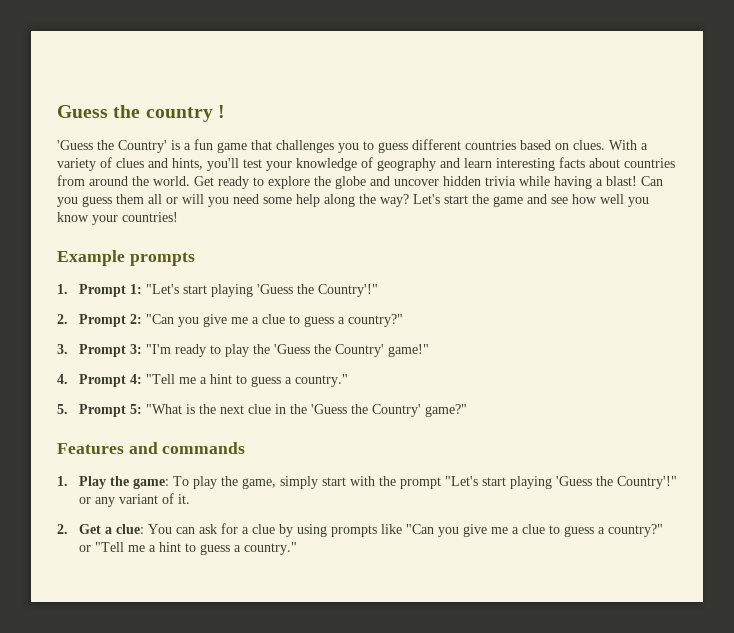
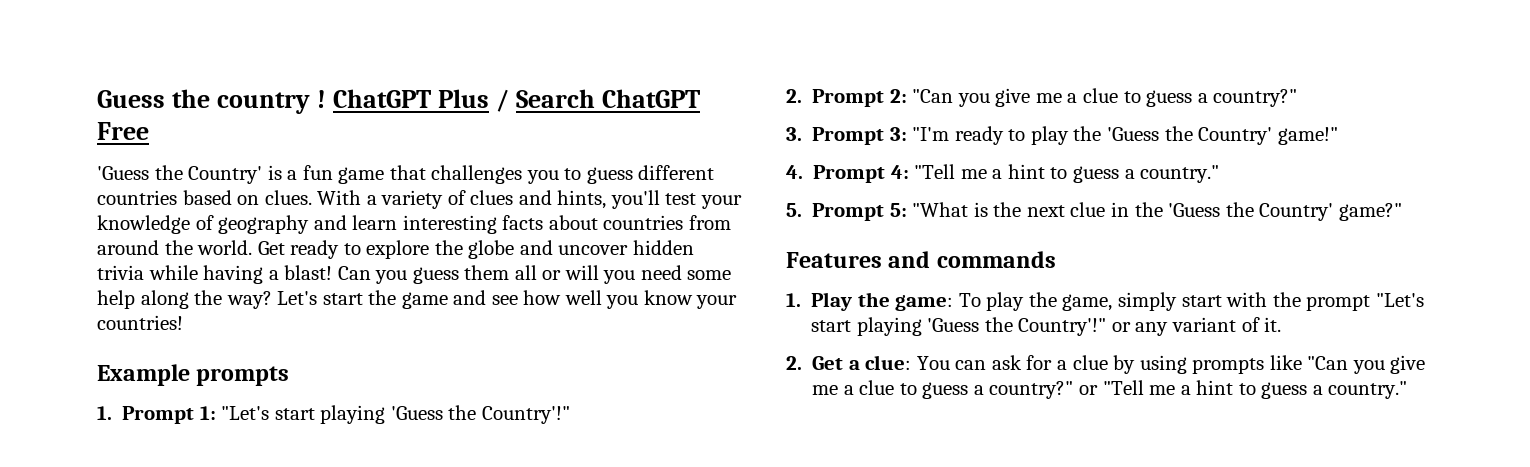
+ ChatGPT Plus / Search ChatGPT Free

